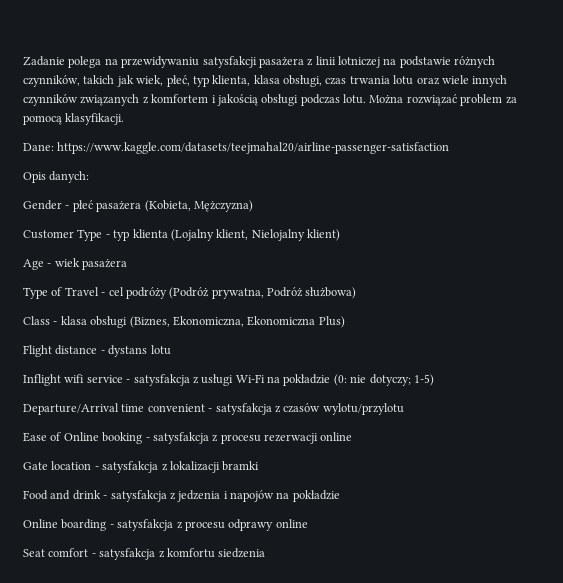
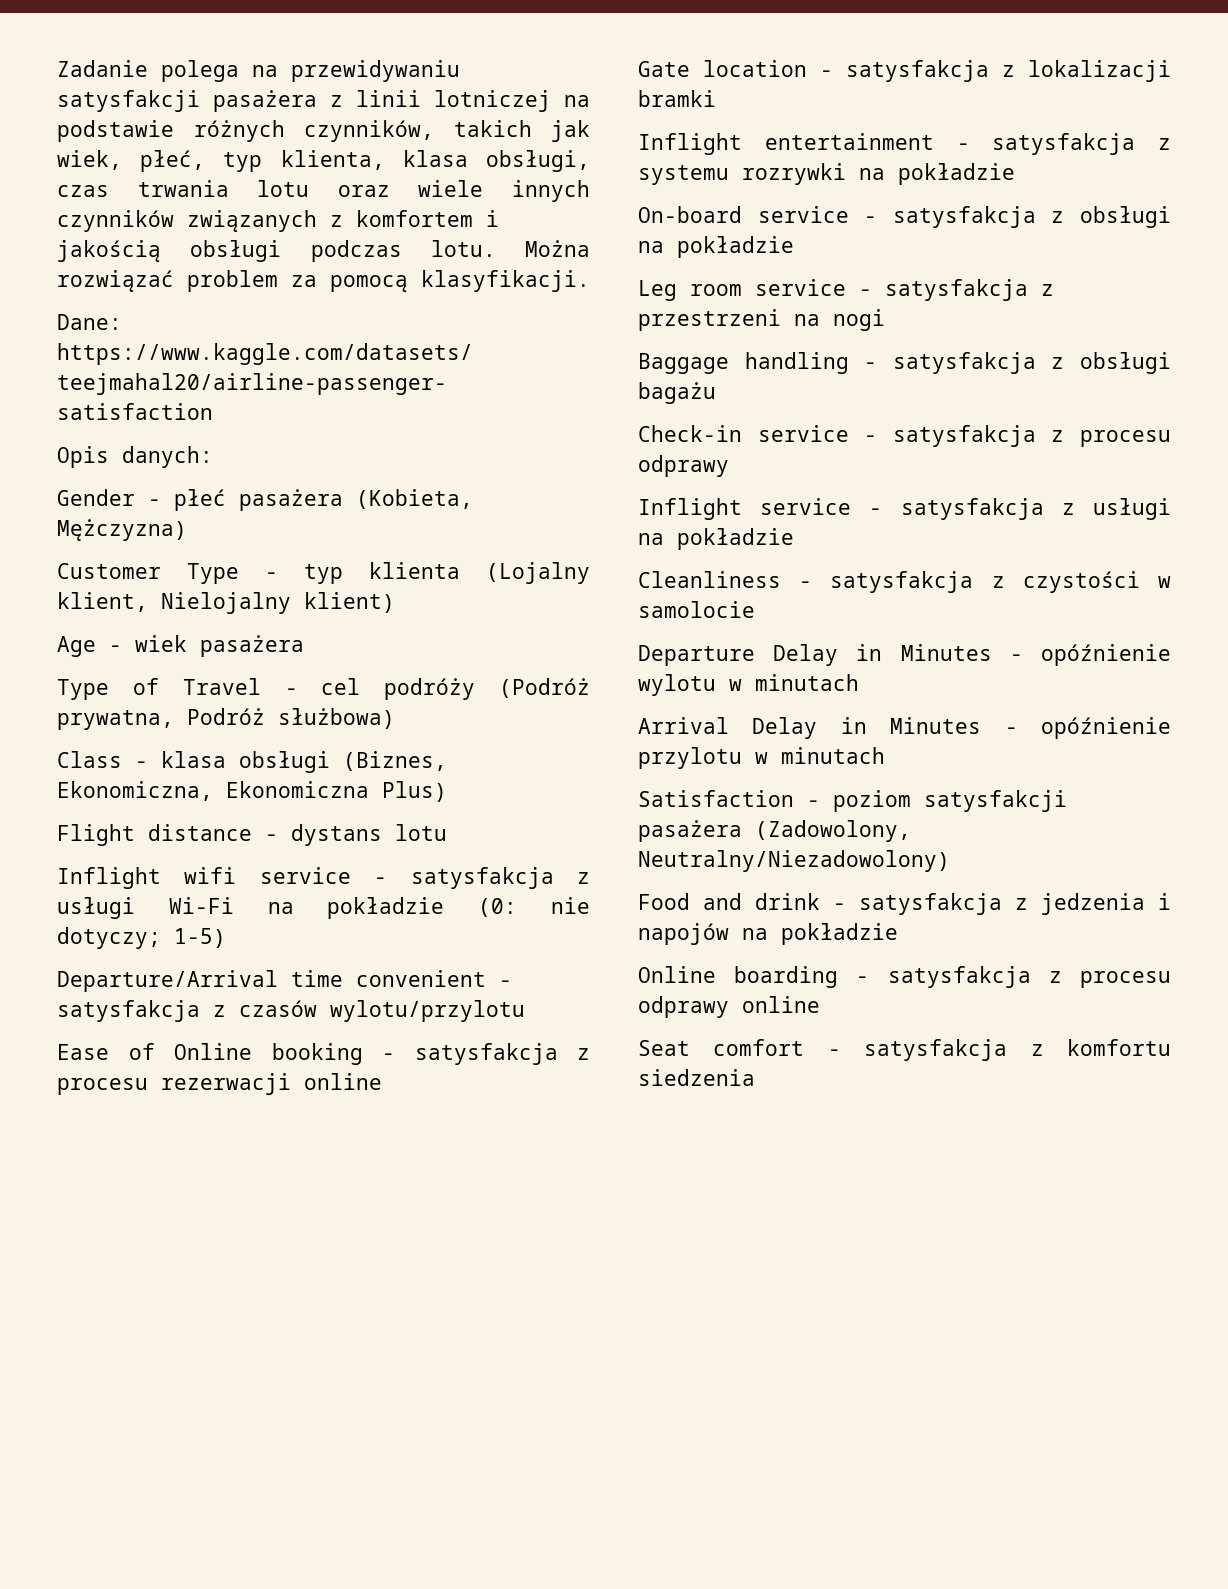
+ Inflight entertainment - satysfakcja z systemu rozrywki na pokładzie
+ On-board service - satysfakcja z obsługi na pokładzie
+ Leg room service - satysfakcja z przestrzeni na nogi
+ Baggage handling - satysfakcja z obsługi bagażu
+ Check-in service - satysfakcja z procesu odprawy
+ Inflight service - satysfakcja z usługi na pokładzie
+ Cleanliness - satysfakcja z czystości w samolocie
+ Departure Delay in Minutes - opóźnienie wylotu w minutach
+ Arrival Delay in Minutes - opóźnienie przylotu w minutach
+ Satisfaction - poziom satysfakcji pasażera (Zadowolony, Neutralny/Niezadowolony)

